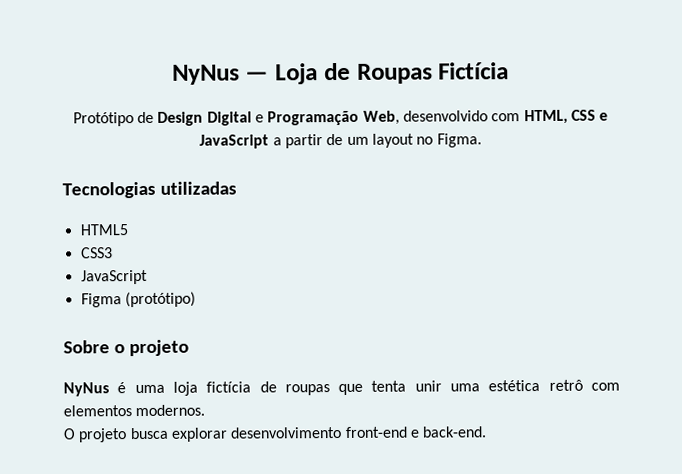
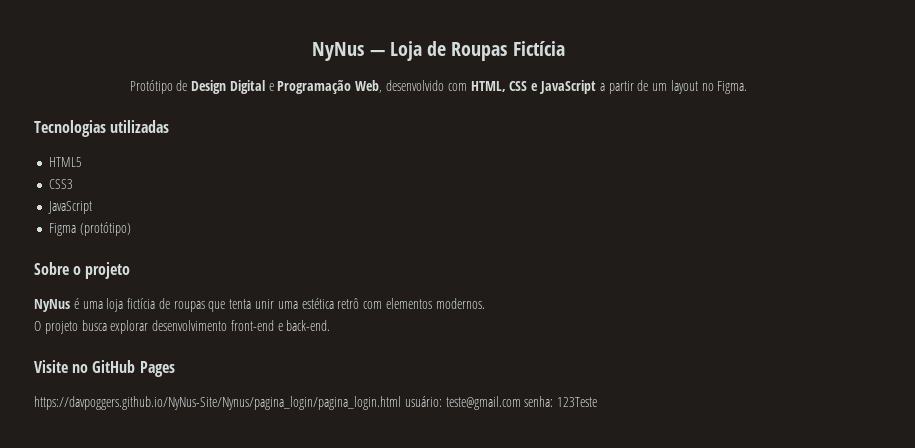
+ Visite no GitHub Pages
+ https://davpoggers.github.io/NyNus-Site/Nynus/pagina_login/pagina_login.html usuário: teste@gmail.com senha: 123Teste

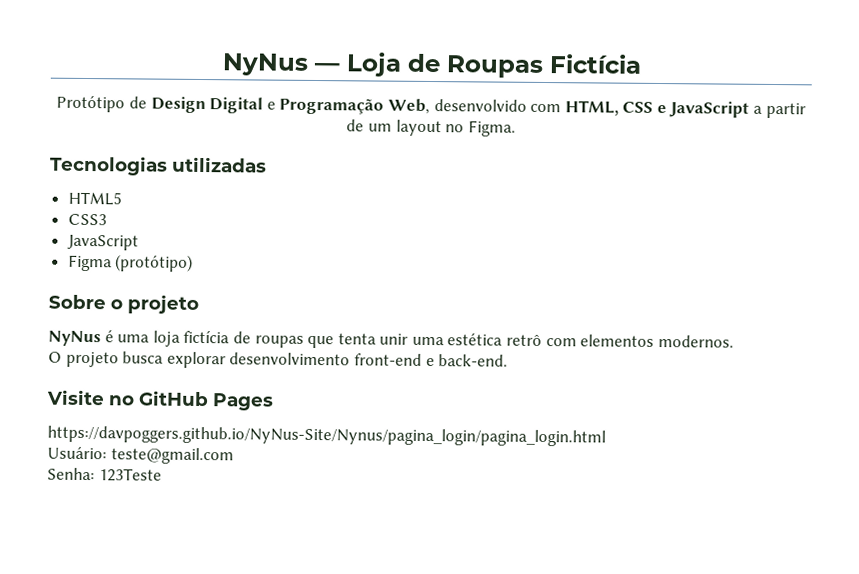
- https://davpoggers.github.io/NyNus-Site/Nynus/pagina_login/pagina_login.html usuário: teste@gmail.com senha: 123Teste
+ https://davpoggers.github.io/NyNus-Site/Nynus/pagina_login/pagina_login.html
+ Usuário: teste@gmail.com
+ Senha: 123Teste

